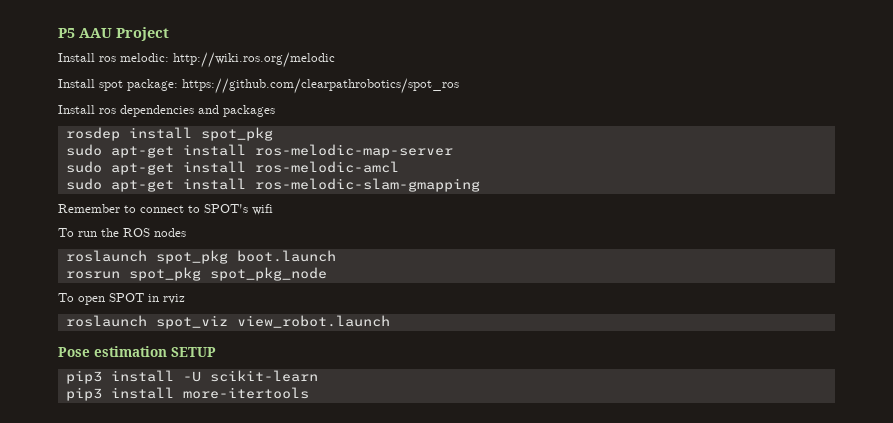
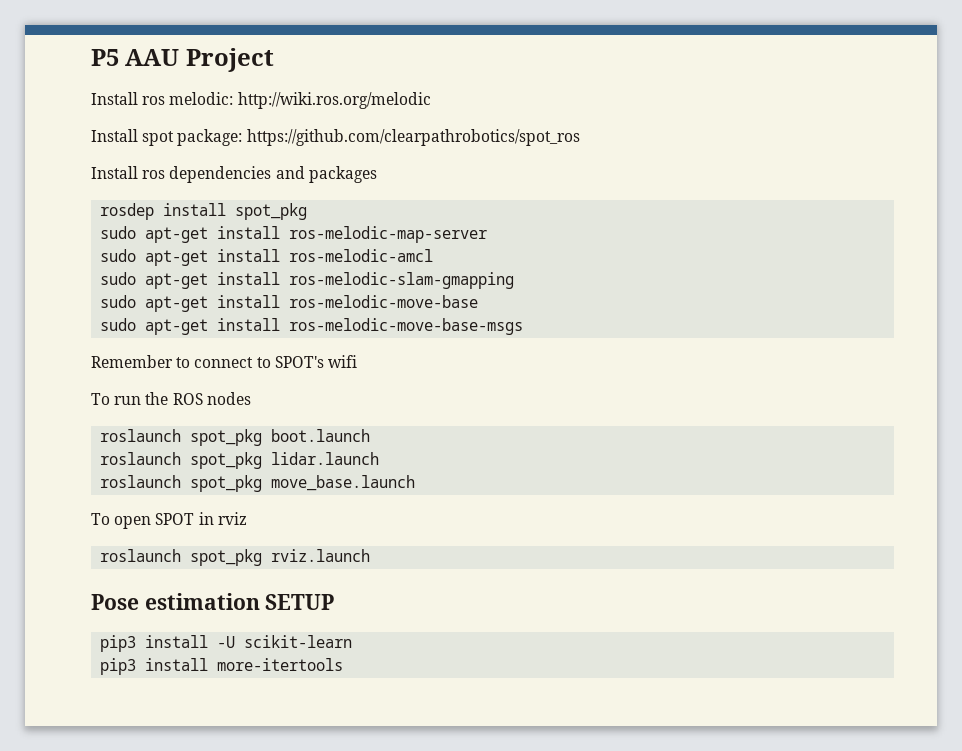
+ sudo apt-get install ros-melodic-move-base
+ sudo apt-get install ros-melodic-move-base-msgs
- rosrun spot_pkg spot_pkg_node
+ roslaunch spot_pkg lidar.launch
+ roslaunch spot_pkg move_base.launch
- roslaunch spot_viz view_robot.launch
+ roslaunch spot_pkg rviz.launch

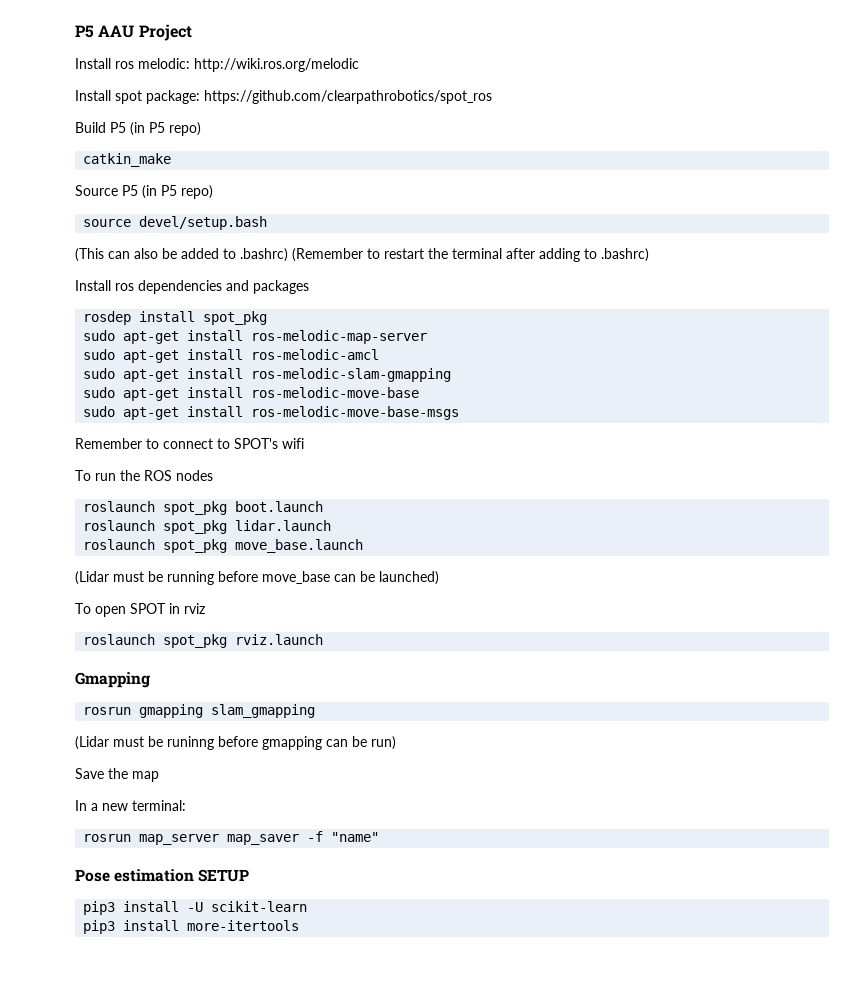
+ Build P5 (in P5 repo)
+ catkin_make
+ Source P5 (in P5 repo)
+ source devel/setup.bash
+ (This can also be added to .bashrc) (Remember to restart the terminal after adding to .bashrc)
+ (Lidar must be running before move_base can be launched)
+ Gmapping
+ rosrun gmapping slam_gmapping
+ (Lidar must be runinng before gmapping can be run)
+ Save the map
+ In a new terminal:
+ rosrun map_server map_saver -f "name"

